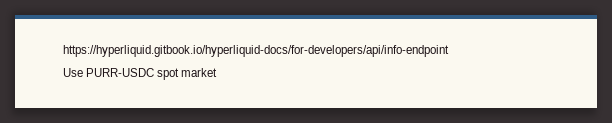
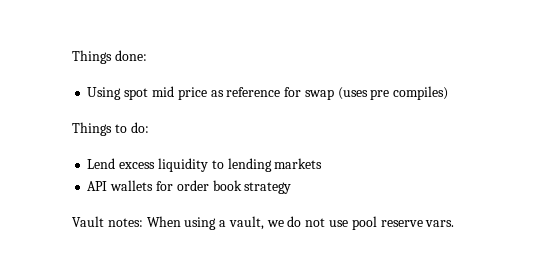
- https://hyperliquid.gitbook.io/hyperliquid-docs/for-developers/api/info-endpoint
- Use PURR-USDC spot market
+ Things done:
+ Using spot mid price as reference for swap (uses pre compiles)
+ Things to do:
+ Lend excess liquidity to lending markets
+ API wallets for order book strategy
+ Vault notes: When using a vault, we do not use pool reserve vars.

